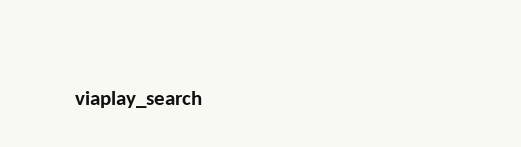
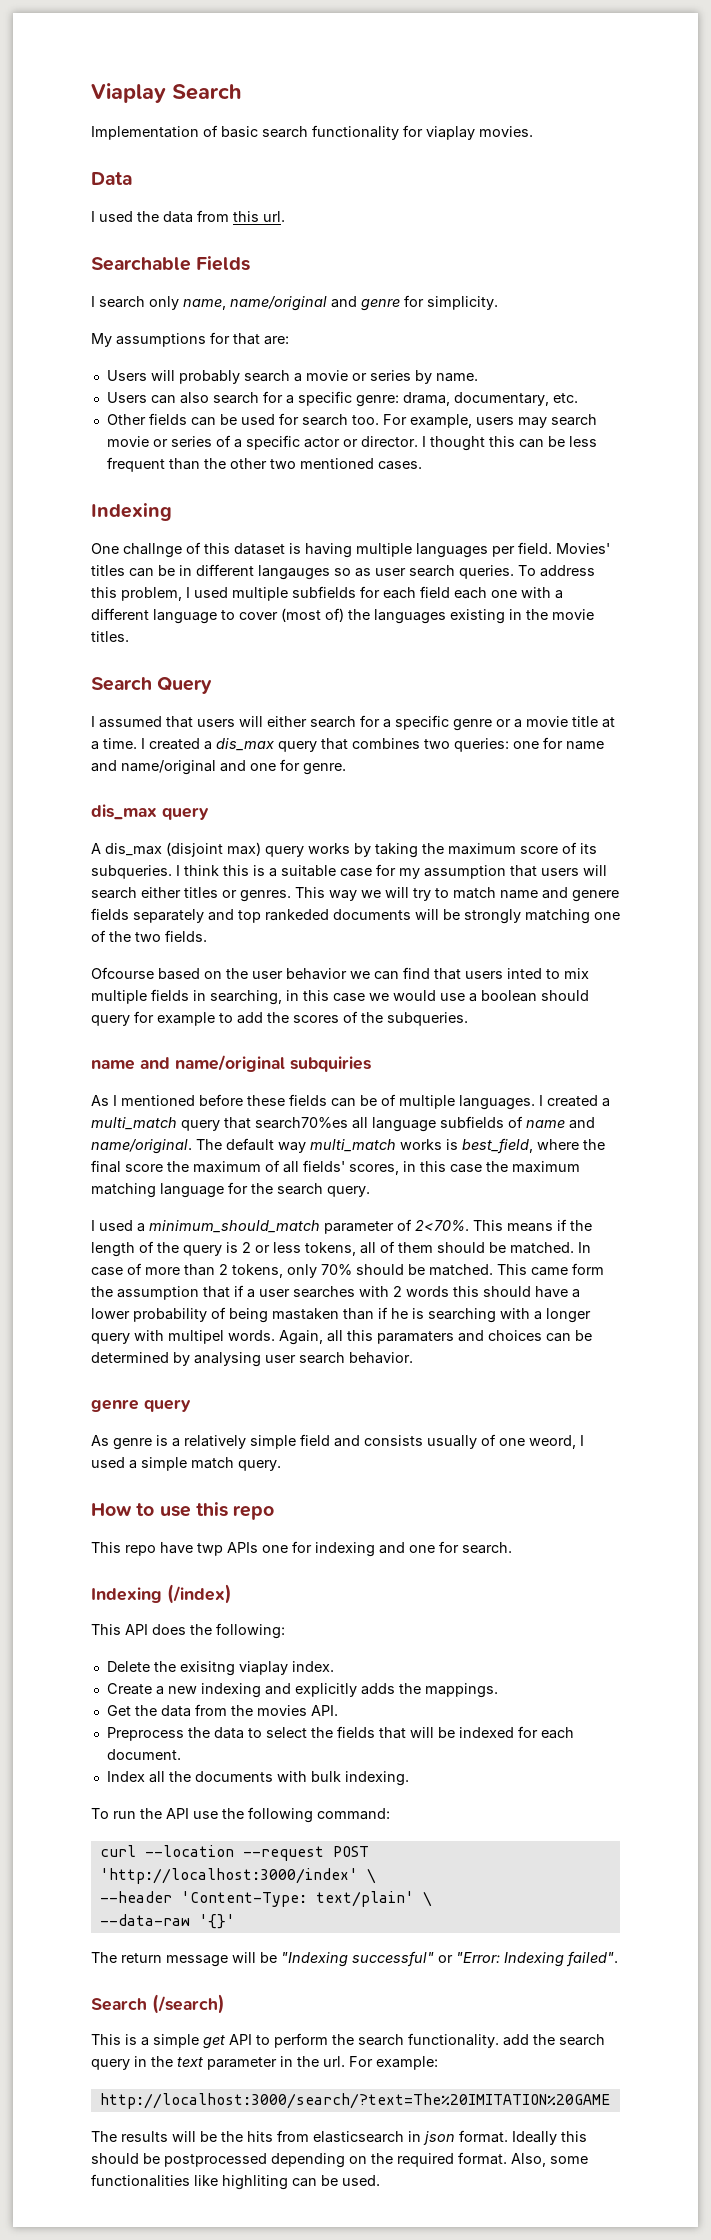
- viaplay_search
+ Viaplay Search
+ Implementation of basic search functionality for viaplay movies.
+ Data
+ I used the data from this url.
+ Searchable Fields
+ I search only name, name/original and genre for simplicity.
+ My assumptions for that are:
+ Users will probably search a movie or series by name.
+ Users can also search for a specific genre: drama, documentary, etc.
+ Other fields can be used for search too. For example, users may search movie or series of a specific actor or director. I thought this can be less frequent than the other two mentioned cases.
+ Indexing
+ One challnge of this dataset is having multiple languages per field. Movies' titles can be in different langauges so as user search queries. To address this problem, I used multiple subfields for each field each one with a different language to cover (most of) the languages existing in the movie titles.
+ Search Query
+ I assumed that users will either search for a specific genre or a movie title at a time. I created a dis_max query that combines two queries: one for name and name/original and one for genre.
+ dis_max query
+ A dis_max (disjoint max) query works by taking the maximum score of its subqueries. I think this is a suitable case for my assumption that users will search either titles or genres. This way we will try to match name and genere fields separately and top rankeded documents will be strongly matching one of the two fields.
+ Ofcourse based on the user behavior we can find that users inted to mix multiple fields in searching, in this case we would use a boolean should query for example to add the scores of the subqueries.
+ name and name/original subquiries
+ As I mentioned before these fields can be of multiple languages. I created a multi_match query that search70%es all language subfields of name and name/original. The default way multi_match works is best_field, where the final score the maximum of all fields' scores, in this case the maximum matching language for the search query.
+ I used a minimum_should_match parameter of 2<70%. This means if the length of the query is 2 or less tokens, all of them should be matched. In case of more than 2 tokens, only 70% should be matched. This came form the assumption that if a user searches with 2 words this should have a lower probability of being mastaken than if he is searching with a longer query with multipel words. Again, all this paramaters and choices can be determined by analysing user search behavior.
+ genre query
+ As genre is a relatively simple field and consists usually of one weord, I used a simple match query.
+ How to use this repo
+ This repo have twp APIs one for indexing and one for search.
+ Indexing (/index)
+ This API does the following:
+ Delete the exisitng viaplay index.
+ Create a new indexing and explicitly adds the mappings.
+ Get the data from the movies API.
+ Preprocess the data to select the fields that will be indexed for each document.
+ Index all the documents with bulk indexing.
+ To run the API use the following command:
+ curl --location --request POST 'http://localhost:3000/index' \
+ --header 'Content-Type: text/plain' \
+ --data-raw '{}'
+ The return message will be "Indexing successful" or "Error: Indexing failed".
+ Search (/search)
+ This is a simple get API to perform the search functionality. add the search query in the text parameter in the url. For example:
+ http://localhost:3000/search/?text=The%20IMITATION%20GAME
+ The results will be the hits from elasticsearch in json format. Ideally this should be postprocessed depending on the required format. Also, some functionalities like highliting can be used.

